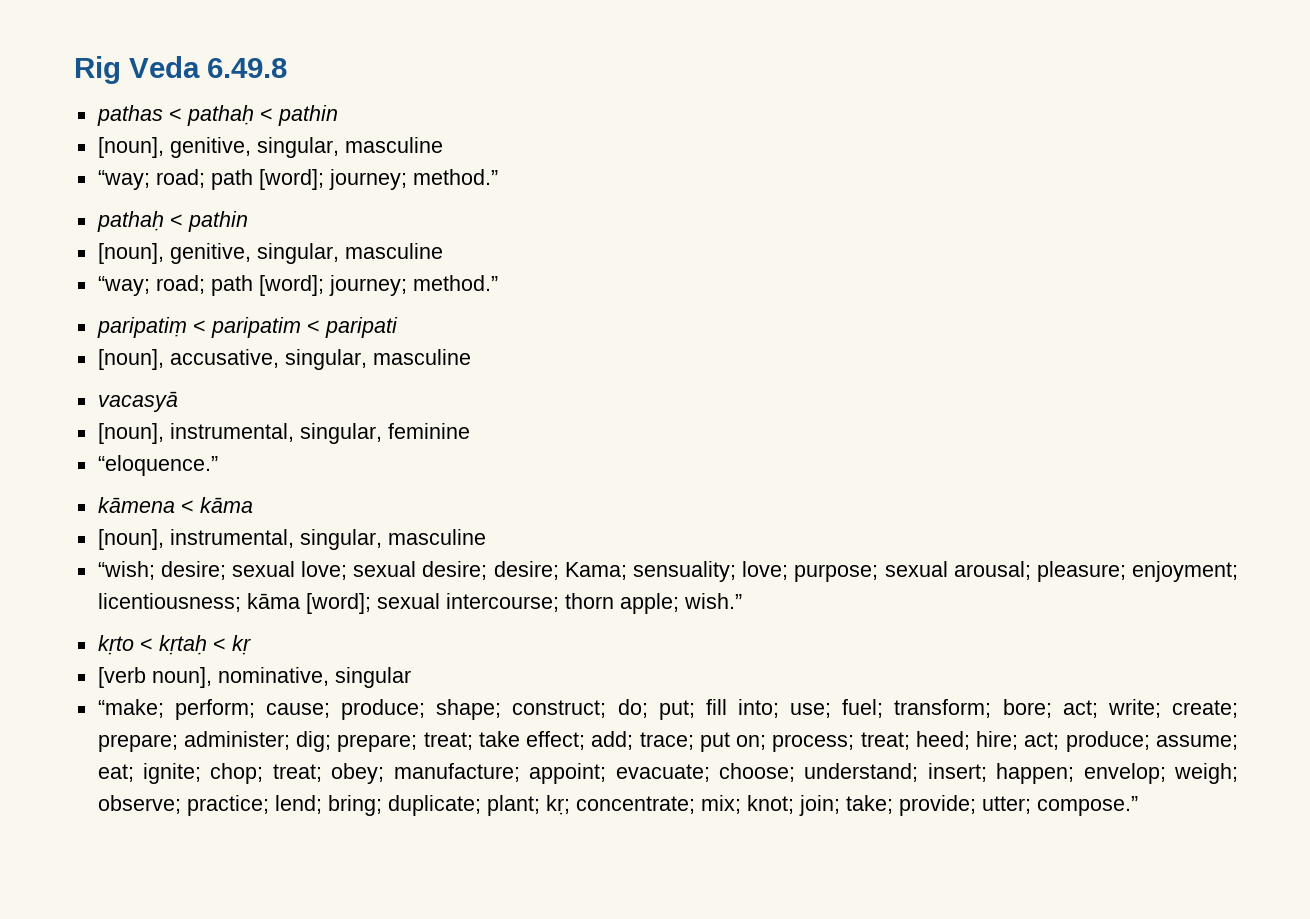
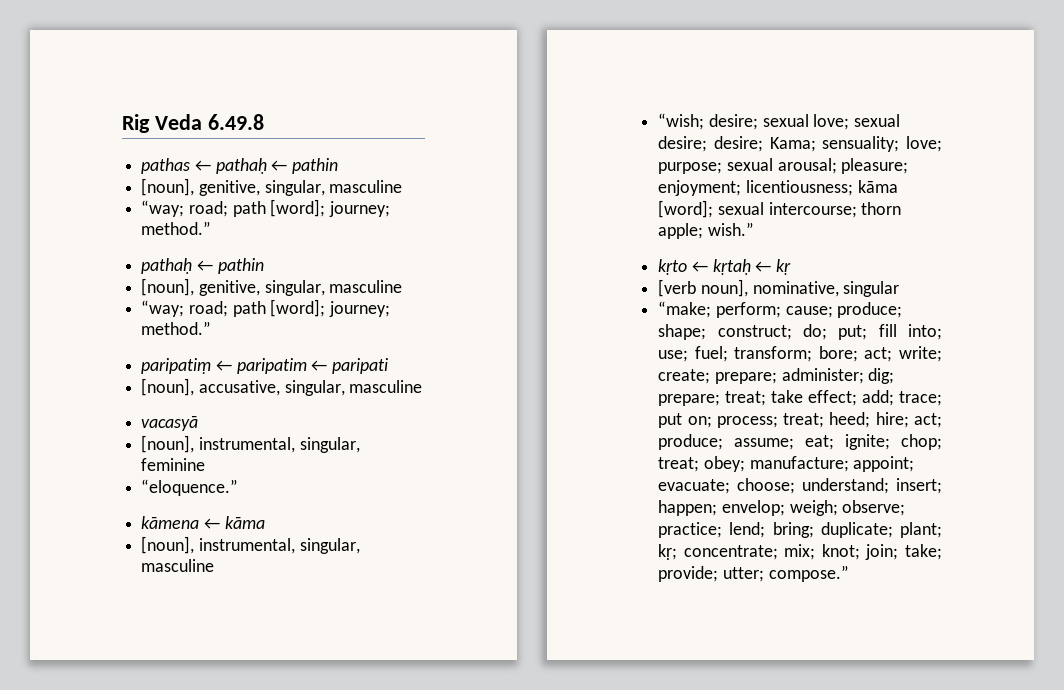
- pathas < pathaḥ < pathin
+ pathas ← pathaḥ ← pathin
  [noun], genitive, singular, masculine
  “way; road; path [word]; journey; method.”
- pathaḥ < pathin
+ pathaḥ ← pathin
- paripatiṃ < paripatim < paripati
+ paripatiṃ ← paripatim ← paripati
- kāmena < kāma
+ kāmena ← kāma
- kṛto < kṛtaḥ < kṛ
+ kṛto ← kṛtaḥ ← kṛ

